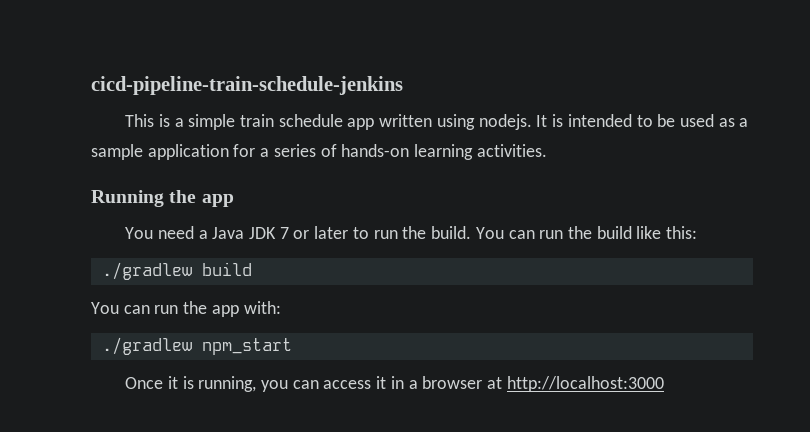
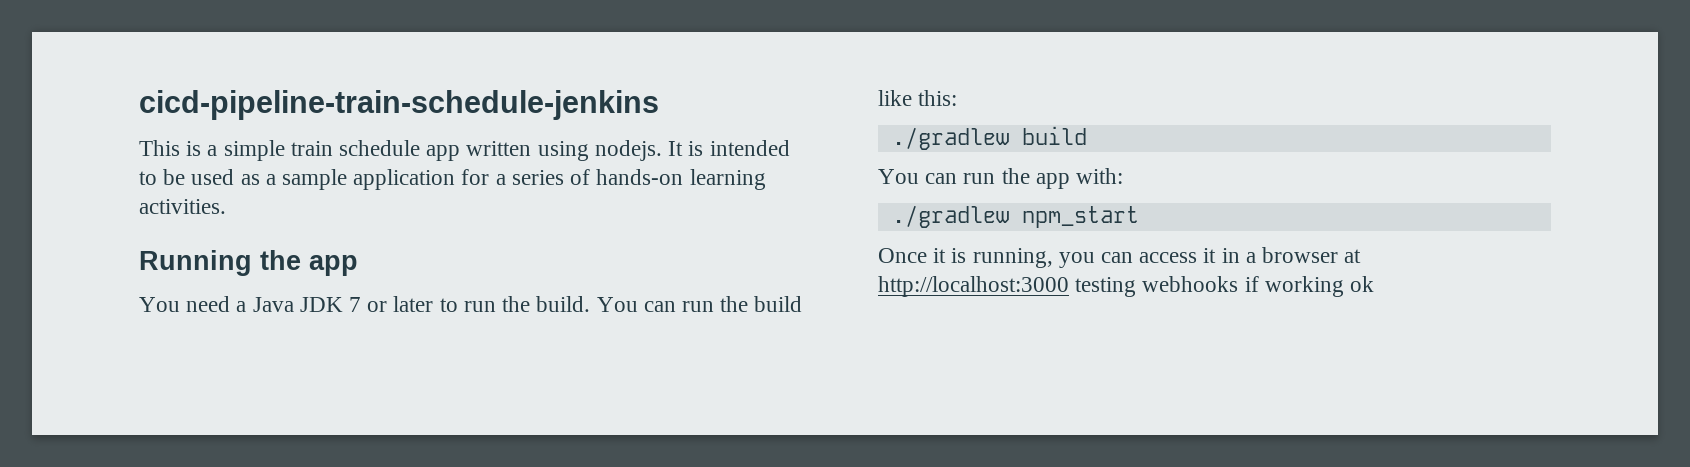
- Once it is running, you can access it in a browser at http://localhost:3000
+ Once it is running, you can access it in a browser at http://localhost:3000 testing webhooks if working ok

